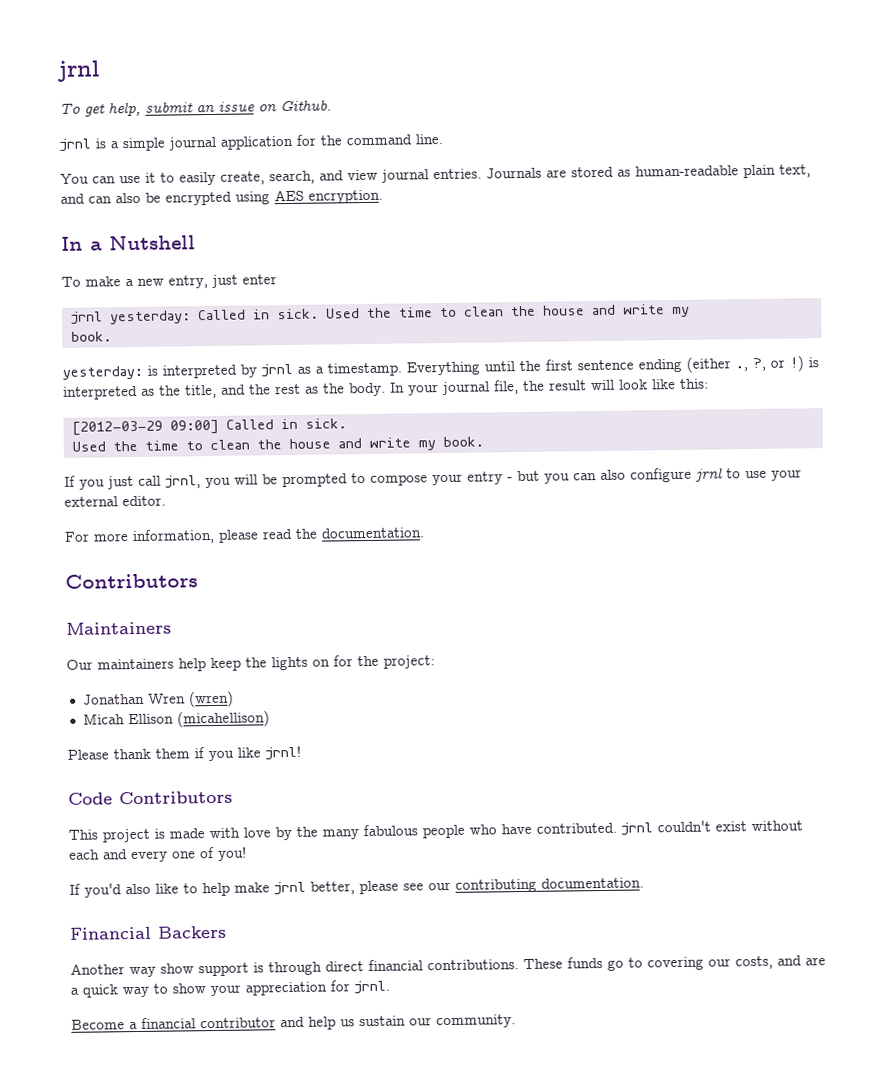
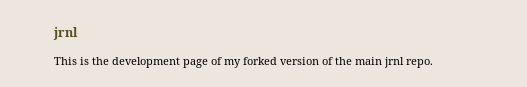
- To get help, submit an issue on Github.
- jrnl is a simple journal application for the command line.
- You can use it to easily create, search, and view journal entries. Journals are stored as human-readable plain text, and can also be encrypted using AES encryption.
- In a Nutshell
- To make a new entry, just enter
- jrnl yesterday: Called in sick. Used the time to clean the house and write my
- book.
- yesterday: is interpreted by jrnl as a timestamp. Everything until the first sentence ending (either ., ?, or !) is interpreted as the title, and the rest as the body. In your journal file, the result will look like this:
- [2012-03-29 09:00] Called in sick.
- Used the time to clean the house and write my book.
- If you just call jrnl, you will be prompted to compose your entry - but you can also configure jrnl to use your external editor.
- For more information, please read the documentation.
- Contributors
- Maintainers
- Our maintainers help keep the lights on for the project:
- Jonathan Wren (wren)
- Micah Ellison (micahellison)
- Please thank them if you like jrnl!
- Code Contributors
- This project is made with love by the many fabulous people who have contributed. jrnl couldn't exist without each and every one of you!
- If you'd also like to help make jrnl better, please see our contributing documentation.
- Financial Backers
- Another way show support is through direct financial contributions. These funds go to covering our costs, and are a quick way to show your appreciation for jrnl.
- Become a financial contributor and help us sustain our community.
+ This is the development page of my forked version of the main jrnl repo.

